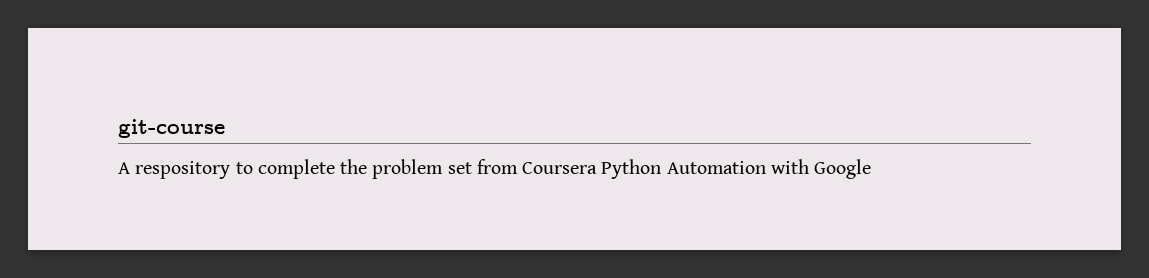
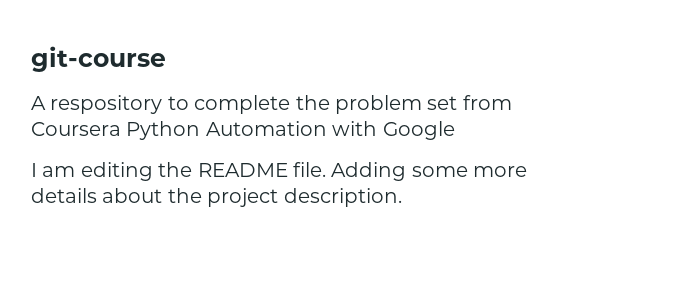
+ I am editing the README file. Adding some more details about the project description.

